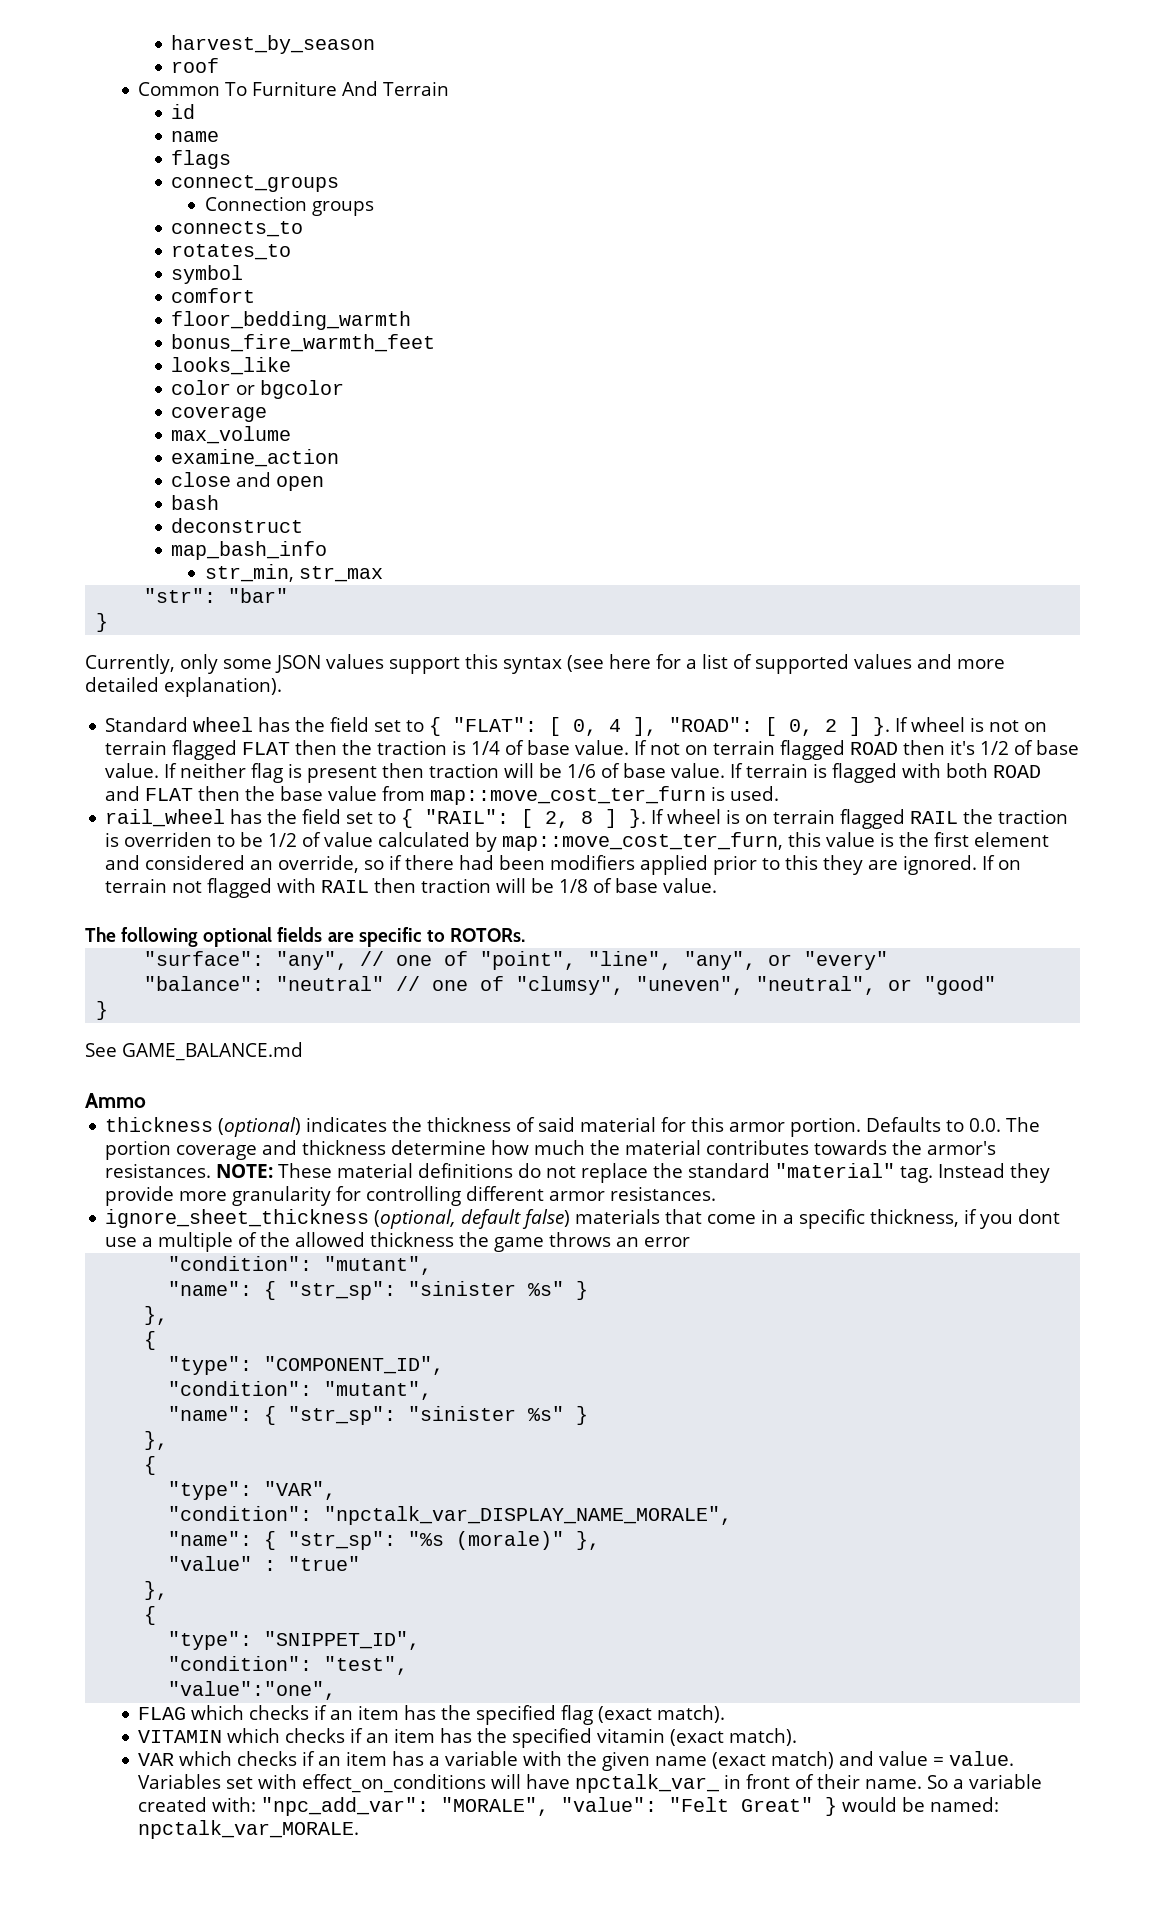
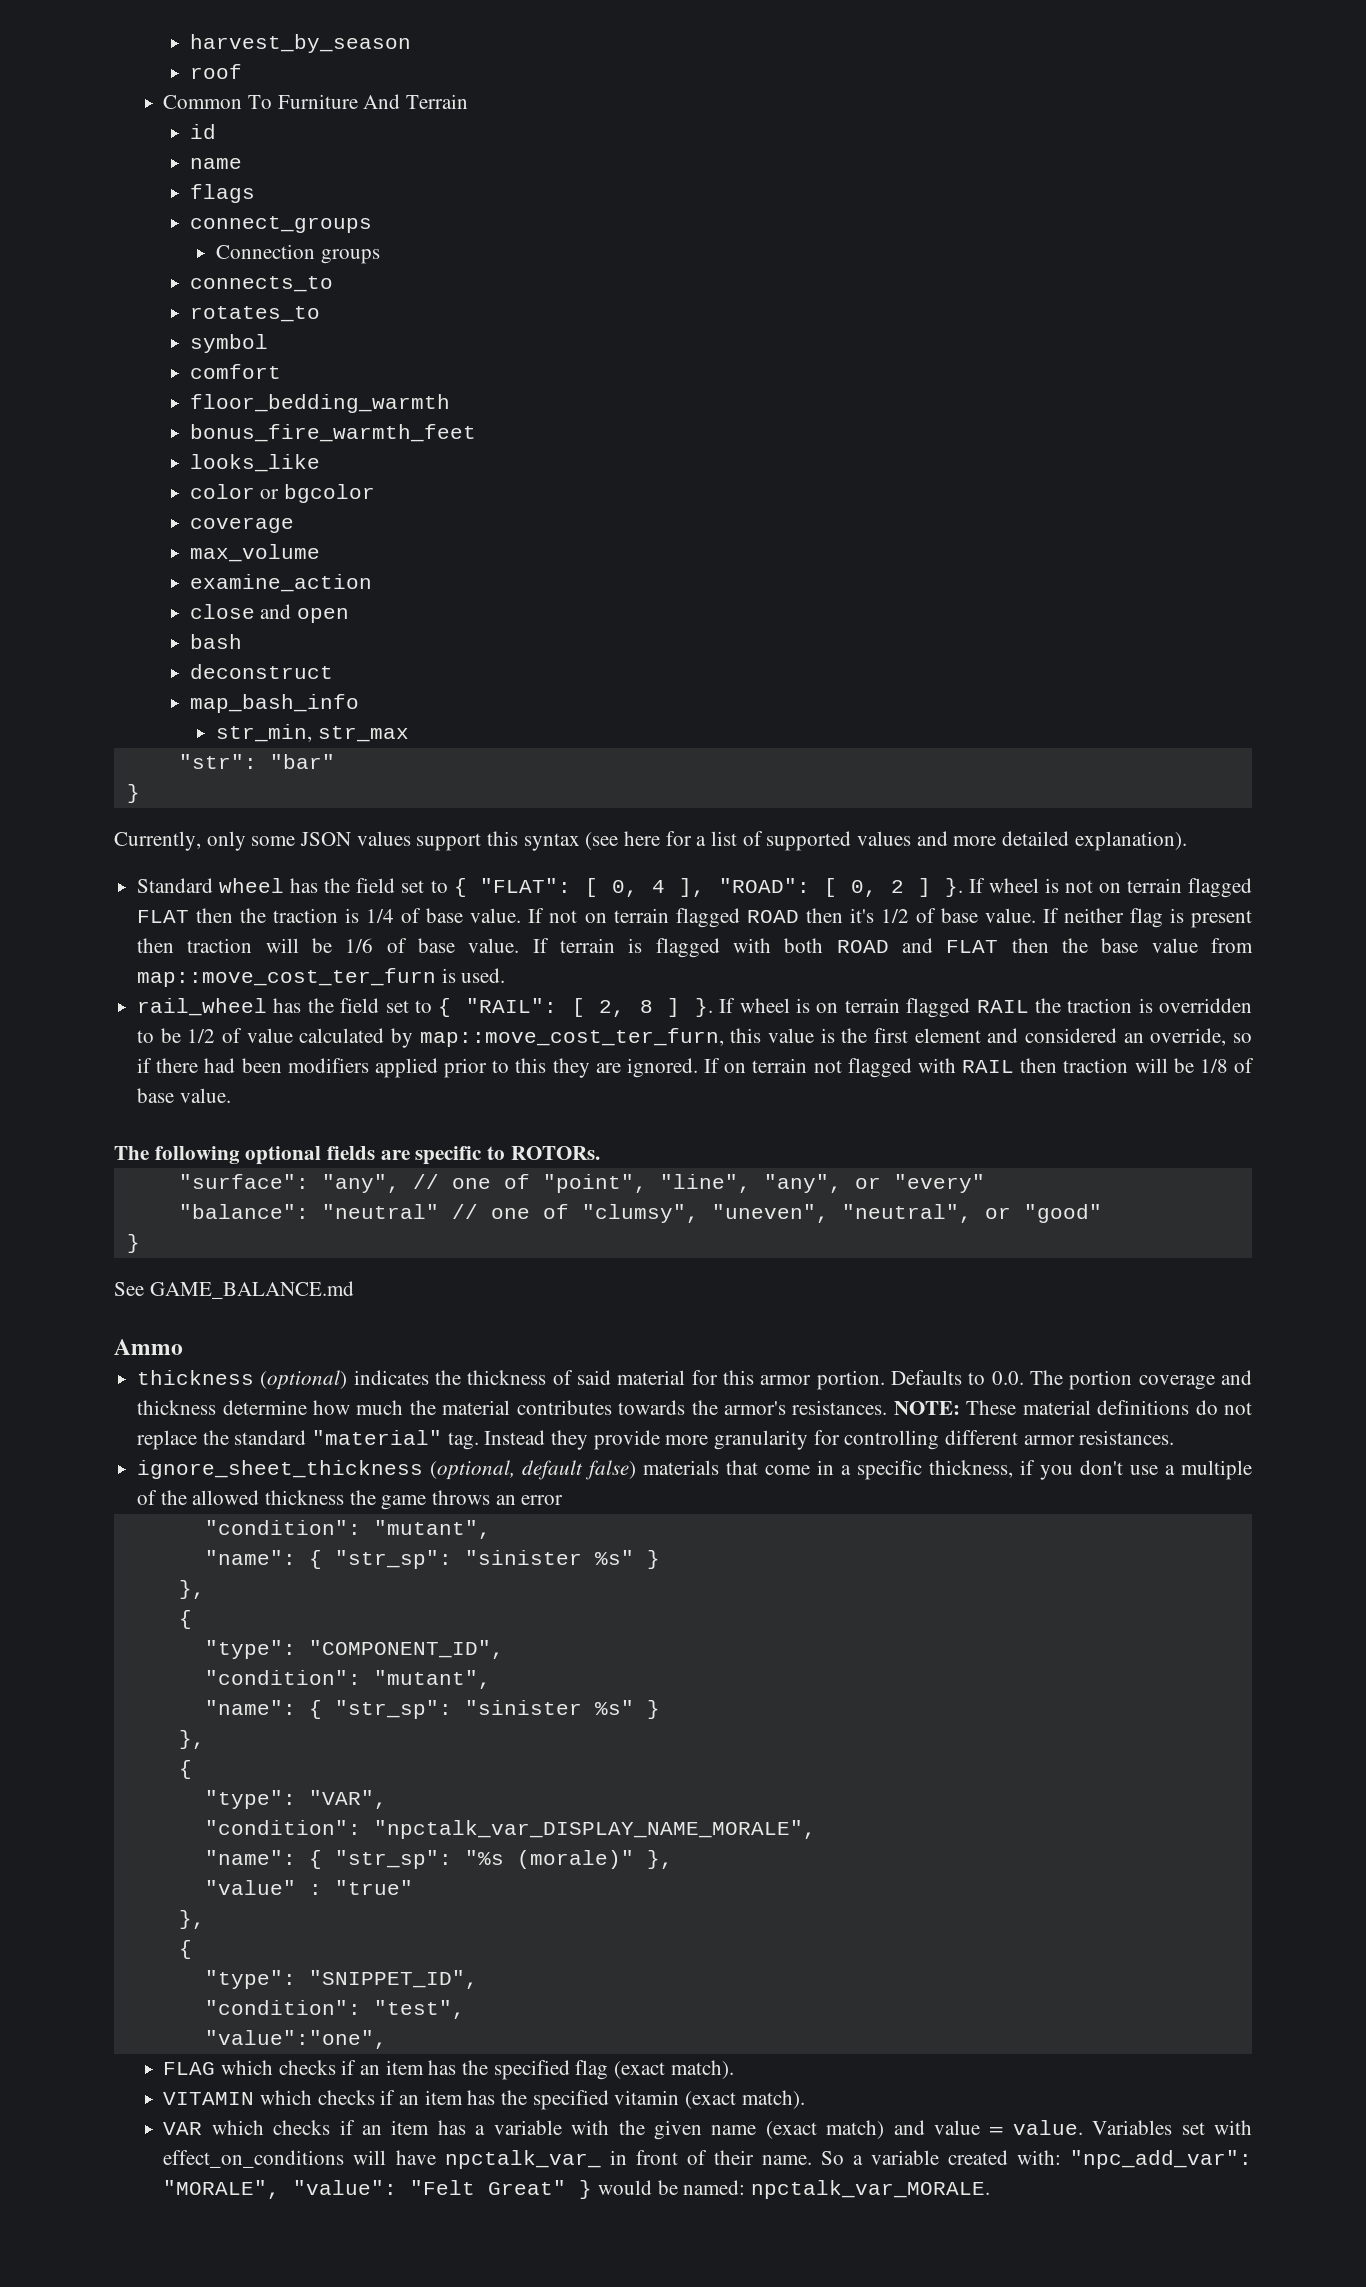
- If wheel is on terrain flagged RAIL the traction is overriden to be 1/2 of value calculated by map::move_cost_ter_furn, this value is the first element and considered an override, so if there had been modifiers applied prior to this they are ignored.
+ If wheel is on terrain flagged RAIL the traction is overridden to be 1/2 of value calculated by map::move_cost_ter_furn, this value is the first element and considered an override, so if there had been modifiers applied prior to this they are ignored.
- ignore_sheet_thickness (optional, default false) materials that come in a specific thickness, if you dont use a multiple of the allowed thickness the game throws an error
+ ignore_sheet_thickness (optional, default false) materials that come in a specific thickness, if you don't use a multiple of the allowed thickness the game throws an error

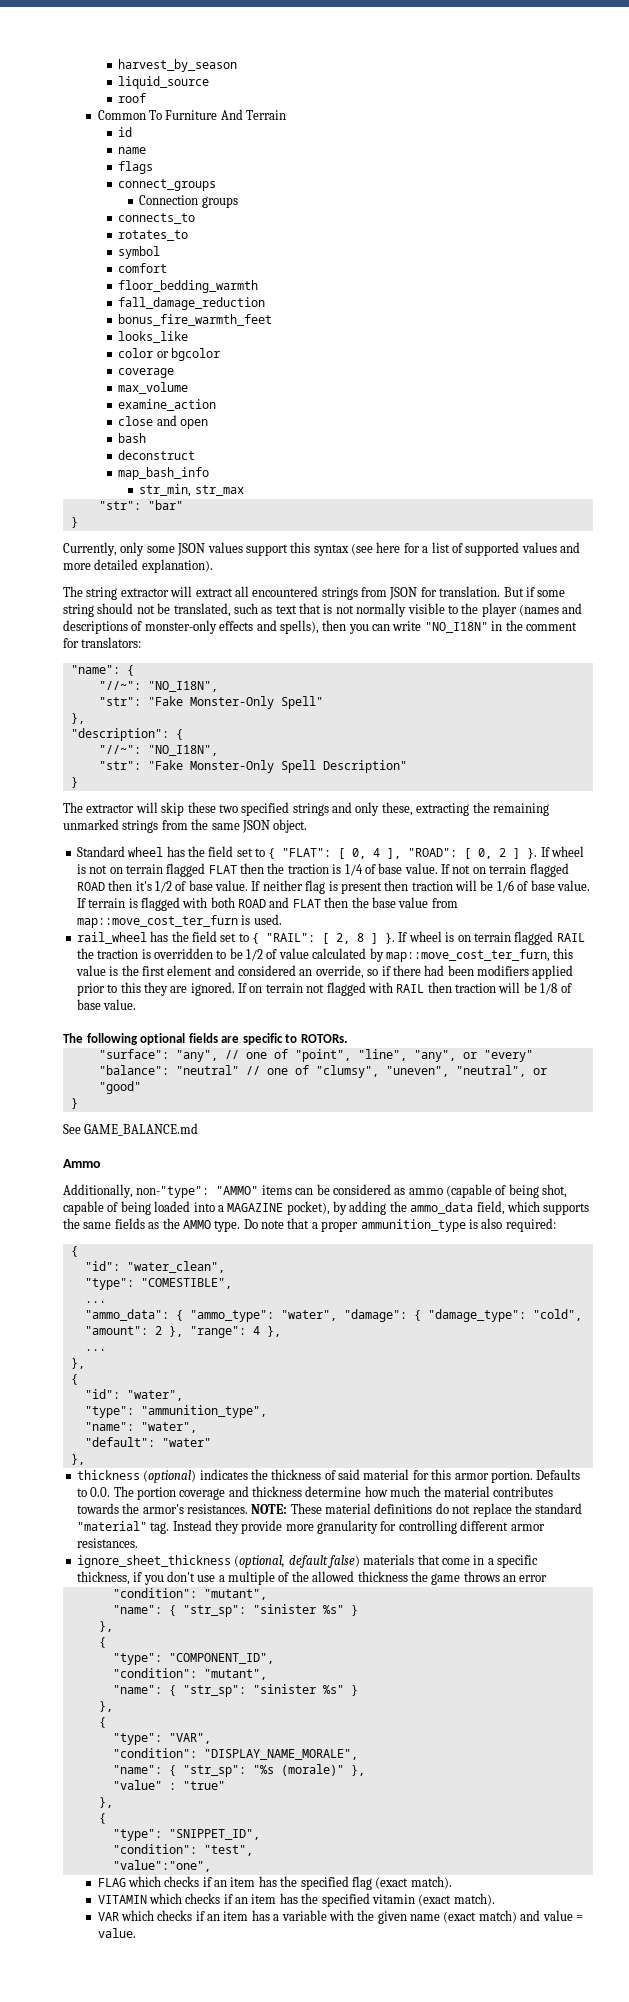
+ liquid_source
+ fall_damage_reduction
+ The string extractor will extract all encountered strings from JSON for translation. But if some string should not be translated, such as text that is not normally visible to the player (names and descriptions of monster-only effects and spells), then you can write "NO_I18N" in the comment for translators:
+ "name": {
+ "//~": "NO_I18N",
+ "str": "Fake Monster-Only Spell"
+ },
+ "description": {
+ "//~": "NO_I18N",
+ "str": "Fake Monster-Only Spell Description"
+ }
+ The extractor will skip these two specified strings and only these, extracting the remaining unmarked strings from the same JSON object.
+ Additionally, non-"type": "AMMO" items can be considered as ammo (capable of being shot, capable of being loaded into a MAGAZINE pocket), by adding the ammo_data field, which supports the same fields as the AMMO type. Do note that a proper ammunition_type is also required:
+ {
+ "id": "water_clean",
+ "type": "COMESTIBLE",
+ ...
+ "ammo_data": { "ammo_type": "water", "damage": { "damage_type": "cold", "amount": 2 }, "range": 4 },
+ ...
+ },
+ {
+ "id": "water",
+ "type": "ammunition_type",
+ "name": "water",
+ "default": "water"
+ },
- "condition": "npctalk_var_DISPLAY_NAME_MORALE",
+ "condition": "DISPLAY_NAME_MORALE",
- Variables set with effect_on_conditions will have npctalk_var_ in front of their name. So a variable created with: "npc_add_var": "MORALE", "value": "Felt Great" } would be named: npctalk_var_MORALE.

